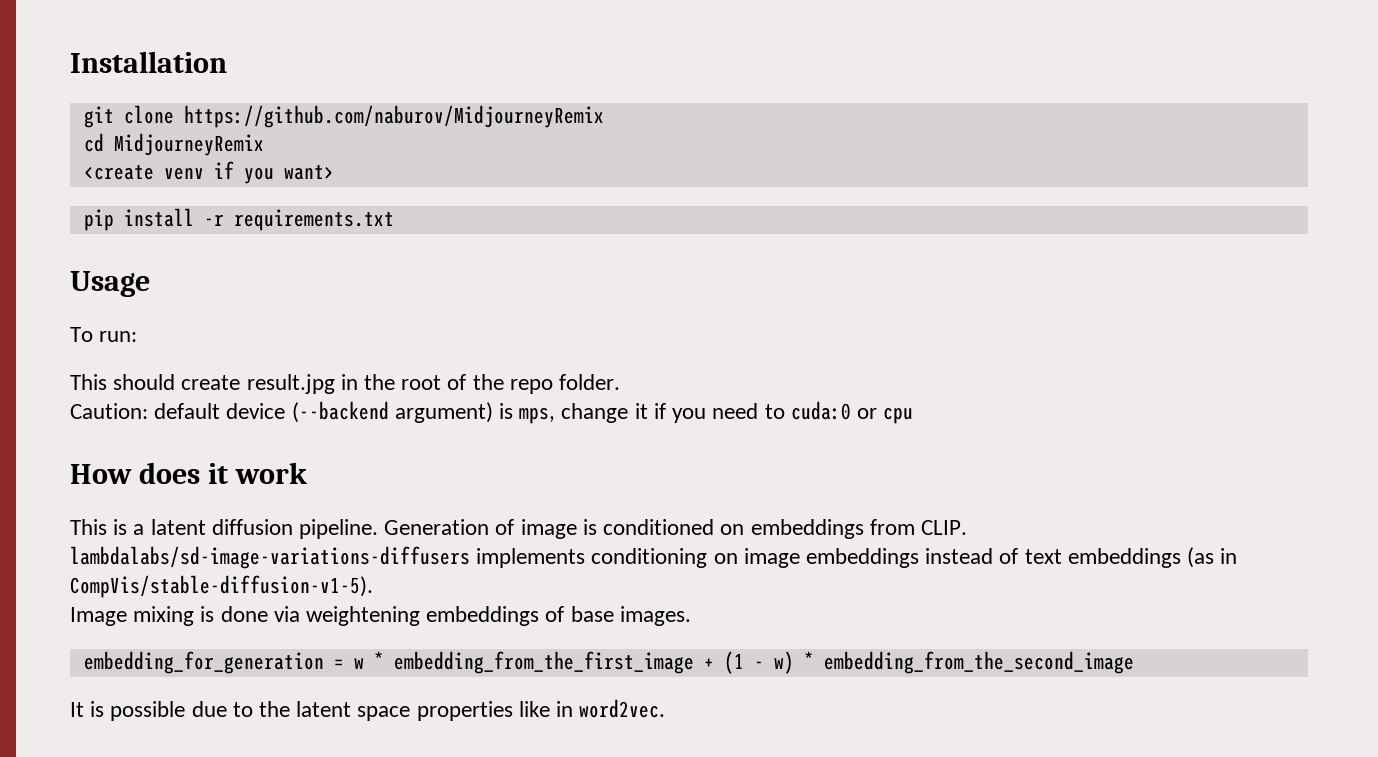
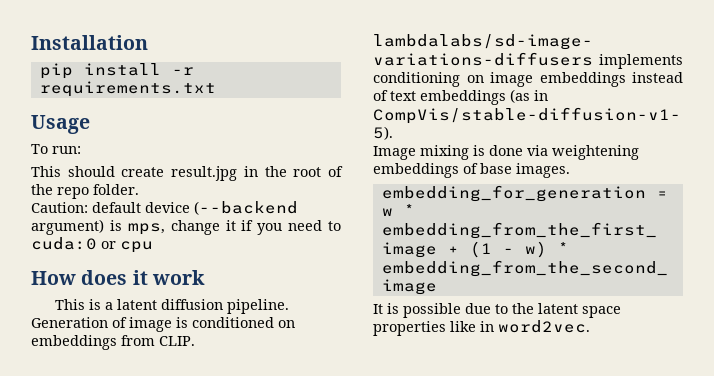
- git clone https://github.com/naburov/MidjourneyRemix
- cd MidjourneyRemix
- <create venv if you want>

